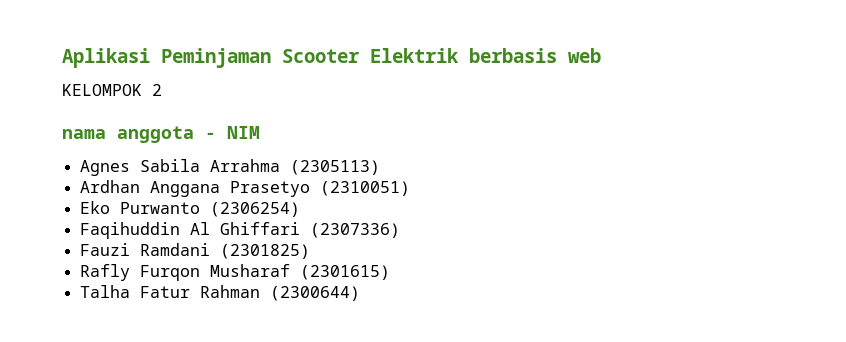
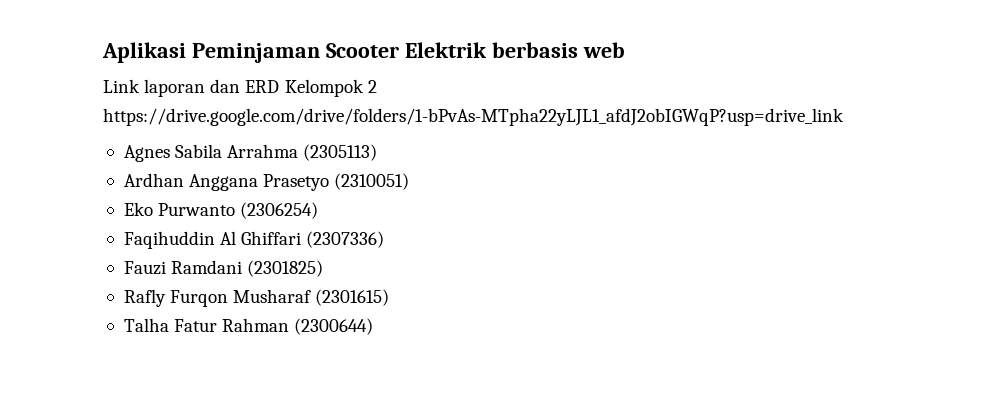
- KELOMPOK 2
- nama anggota - NIM
+ Link laporan dan ERD Kelompok 2 https://drive.google.com/drive/folders/1-bPvAs-MTpha22yLJL1_afdJ2obIGWqP?usp=drive_link

